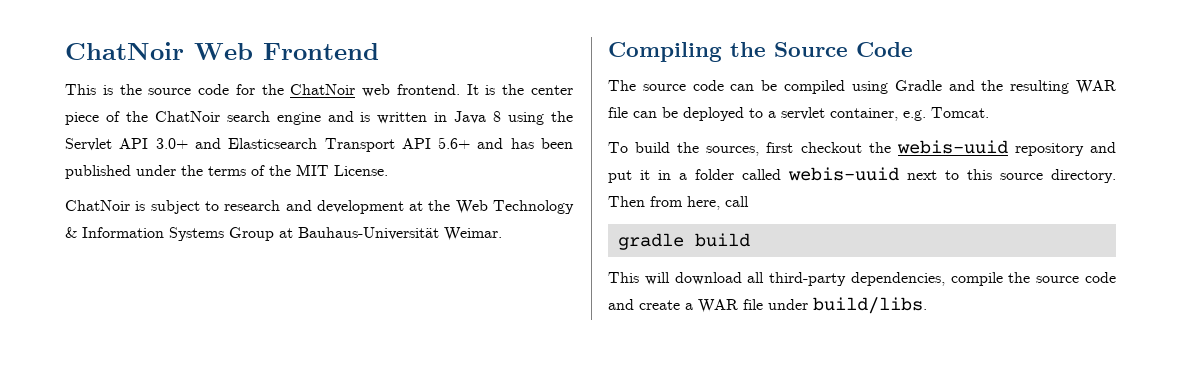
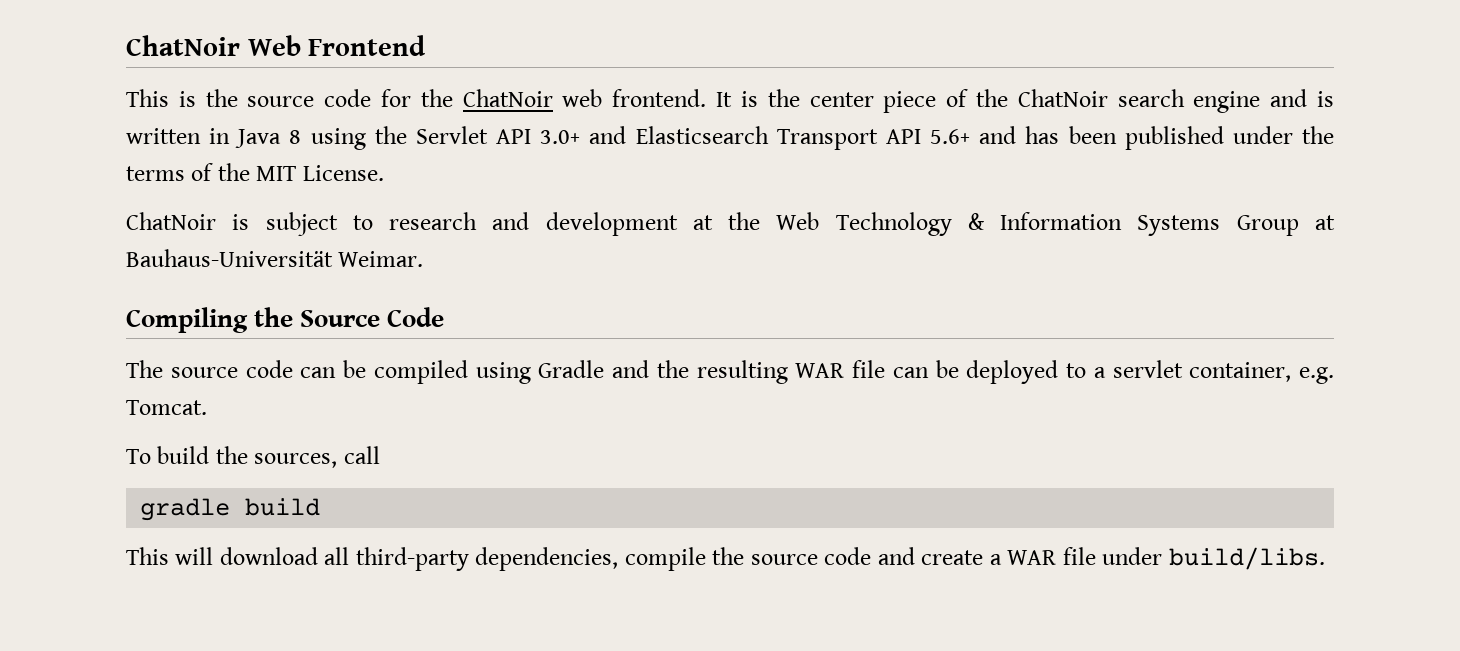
- To build the sources, first checkout the webis-uuid repository and put it in a folder called webis-uuid next to this source directory. Then from here, call
+ To build the sources, call

